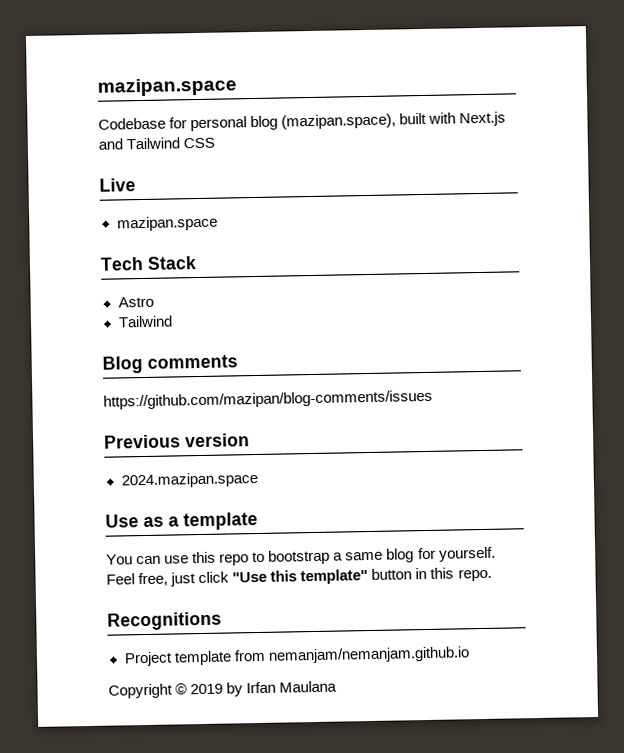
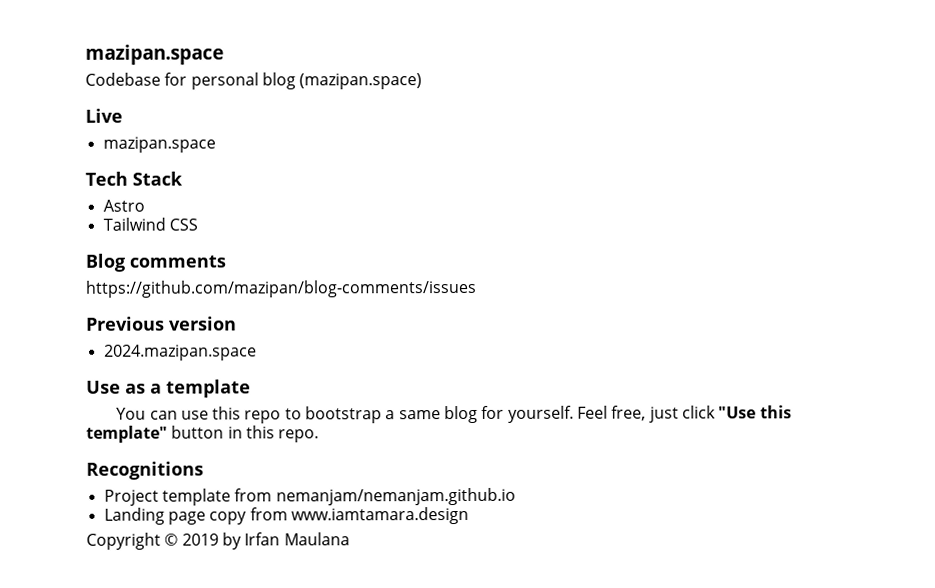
- Codebase for personal blog (mazipan.space), built with Next.js and Tailwind CSS
+ Codebase for personal blog (mazipan.space)
  Astro
- Tailwind
+ Tailwind CSS
+ Landing page copy from www.iamtamara.design

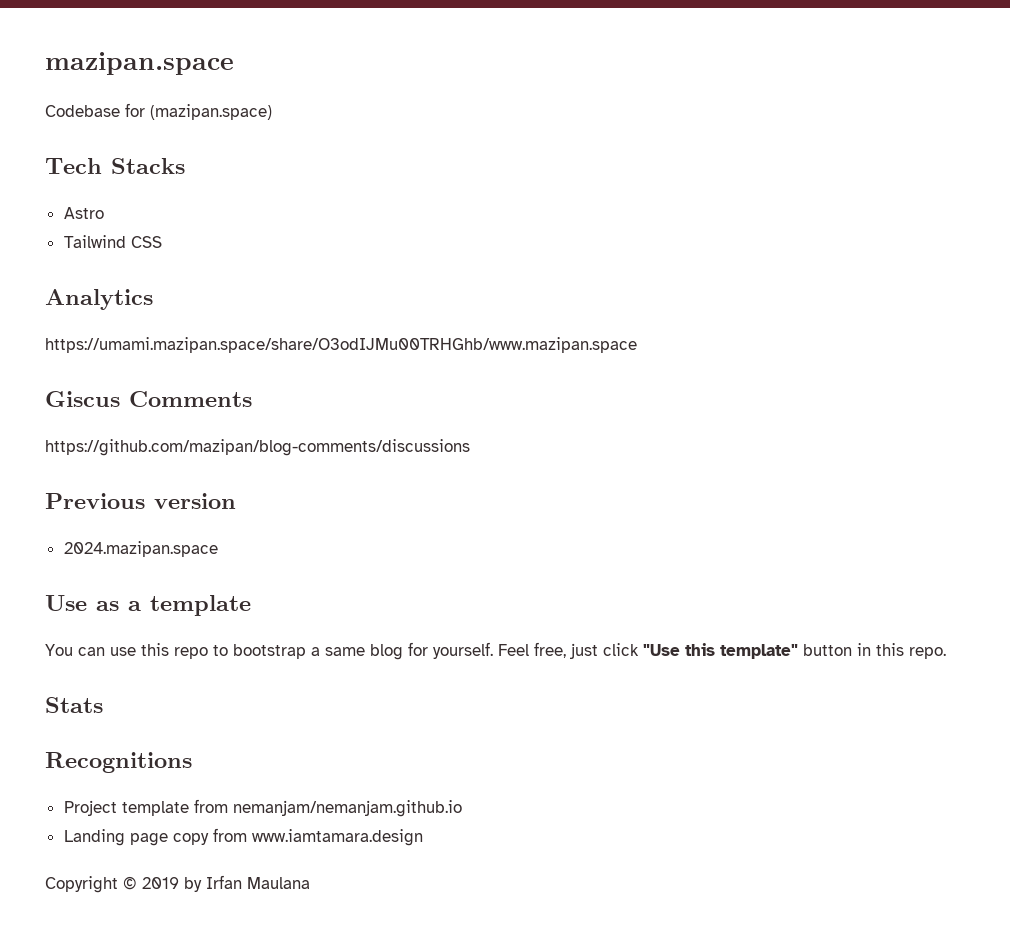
- Codebase for personal blog (mazipan.space)
+ Codebase for (mazipan.space)
- Live
- mazipan.space
- Tech Stack
+ Tech Stacks
- Blog comments
- https://github.com/mazipan/blog-comments/issues
+ Analytics
+ https://umami.mazipan.space/share/O3odIJMu00TRHGhb/www.mazipan.space
+ Giscus Comments
+ https://github.com/mazipan/blog-comments/discussions
+ Stats

